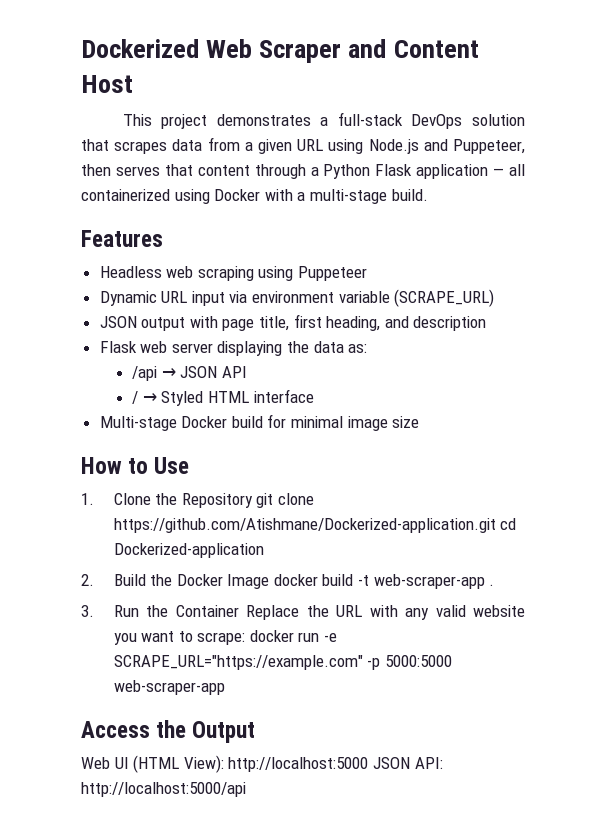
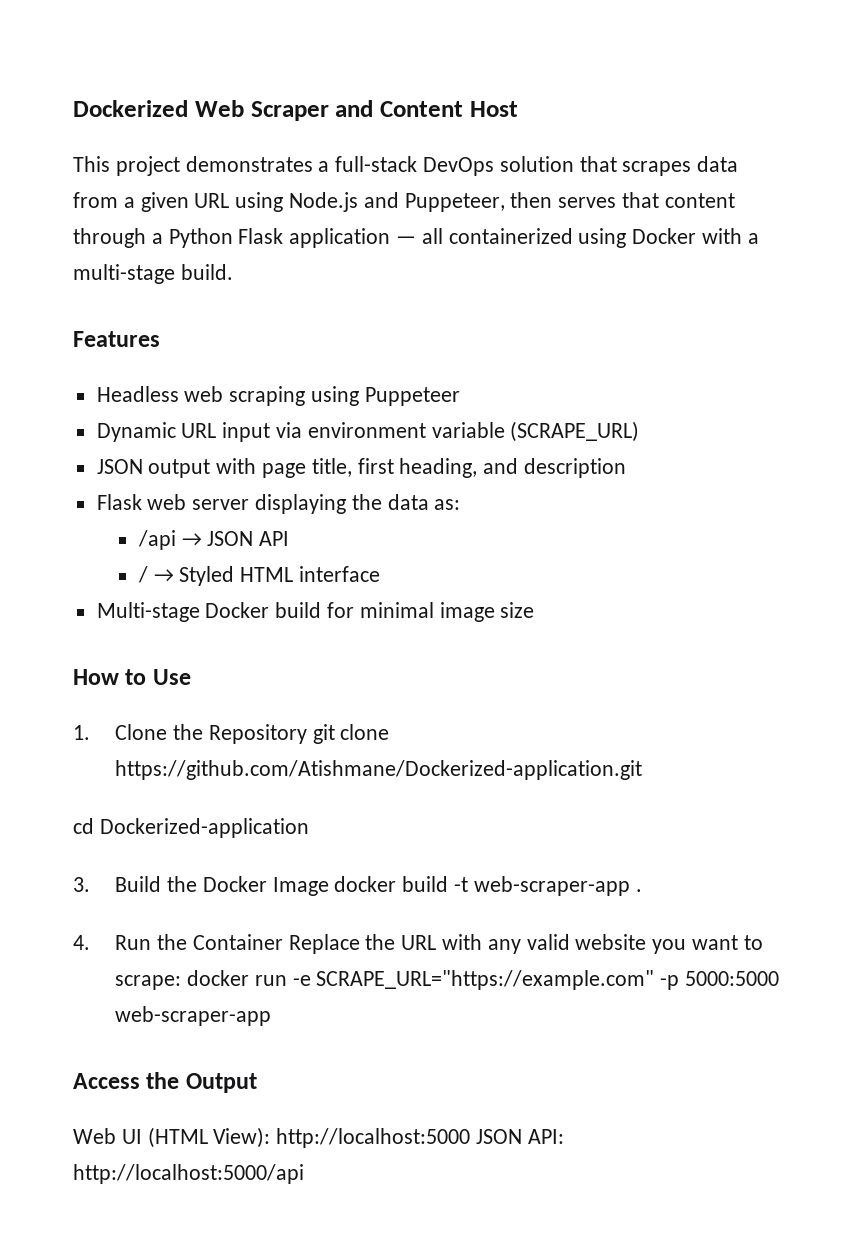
- 1. Clone the Repository git clone https://github.com/Atishmane/Dockerized-application.git cd Dockerized-application
+ 1. Clone the Repository git clone https://github.com/Atishmane/Dockerized-application.git
+ cd Dockerized-application
- 2. Build the Docker Image docker build -t web-scraper-app .
+ 3. Build the Docker Image docker build -t web-scraper-app .
- 3. Run the Container Replace the URL with any valid website you want to scrape: docker run -e SCRAPE_URL="https://example.com" -p 5000:5000 web-scraper-app
+ 4. Run the Container Replace the URL with any valid website you want to scrape: docker run -e SCRAPE_URL="https://example.com" -p 5000:5000 web-scraper-app

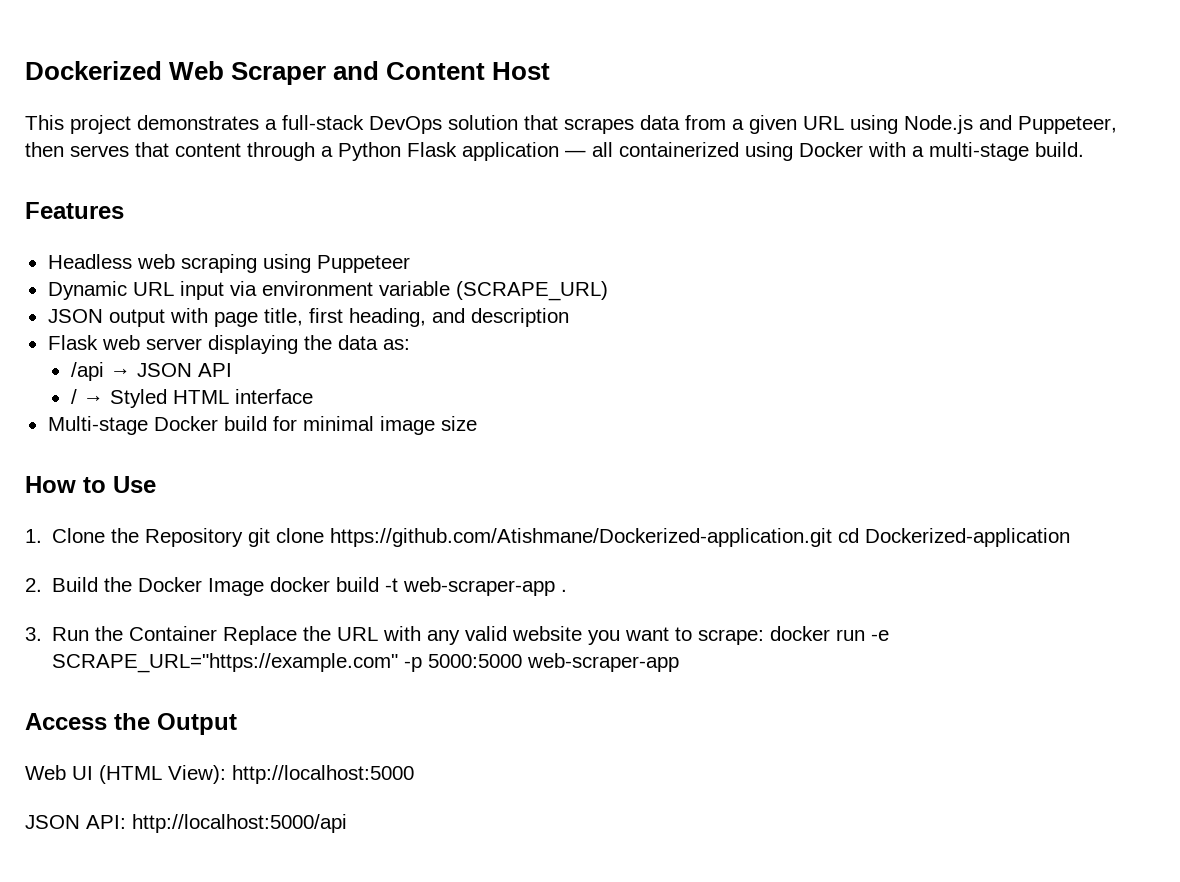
- 1. Clone the Repository git clone https://github.com/Atishmane/Dockerized-application.git
- cd Dockerized-application
+ 1. Clone the Repository git clone https://github.com/Atishmane/Dockerized-application.git cd Dockerized-application
- 3. Build the Docker Image docker build -t web-scraper-app .
+ 2. Build the Docker Image docker build -t web-scraper-app .
- 4. Run the Container Replace the URL with any valid website you want to scrape: docker run -e SCRAPE_URL="https://example.com" -p 5000:5000 web-scraper-app
+ 3. Run the Container Replace the URL with any valid website you want to scrape: docker run -e SCRAPE_URL="https://example.com" -p 5000:5000 web-scraper-app
- Web UI (HTML View): http://localhost:5000 JSON API: http://localhost:5000/api
+ Web UI (HTML View): http://localhost:5000
+ JSON API: http://localhost:5000/api

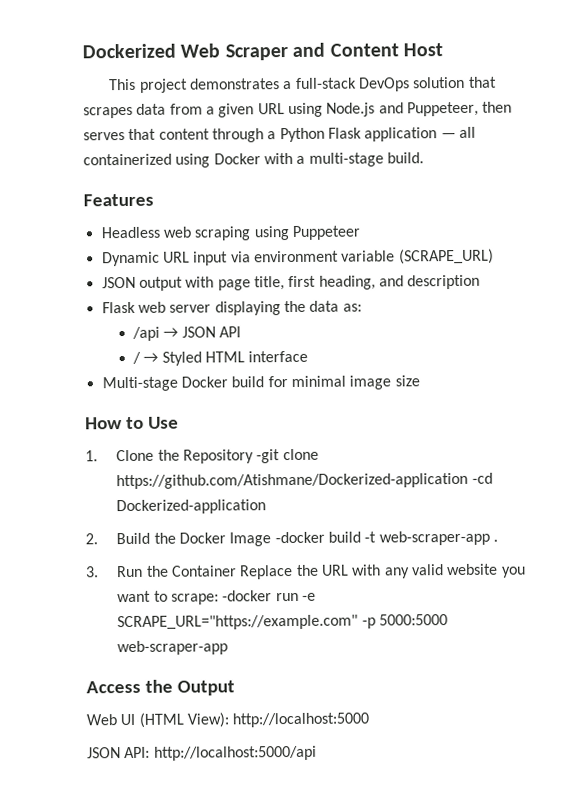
- 1. Clone the Repository git clone https://github.com/Atishmane/Dockerized-application.git cd Dockerized-application
+ 1. Clone the Repository -git clone https://github.com/Atishmane/Dockerized-application -cd Dockerized-application
- 2. Build the Docker Image docker build -t web-scraper-app .
+ 2. Build the Docker Image -docker build -t web-scraper-app .
- 3. Run the Container Replace the URL with any valid website you want to scrape: docker run -e SCRAPE_URL="https://example.com" -p 5000:5000 web-scraper-app
+ 3. Run the Container Replace the URL with any valid website you want to scrape: -docker run -e SCRAPE_URL="https://example.com" -p 5000:5000 web-scraper-app

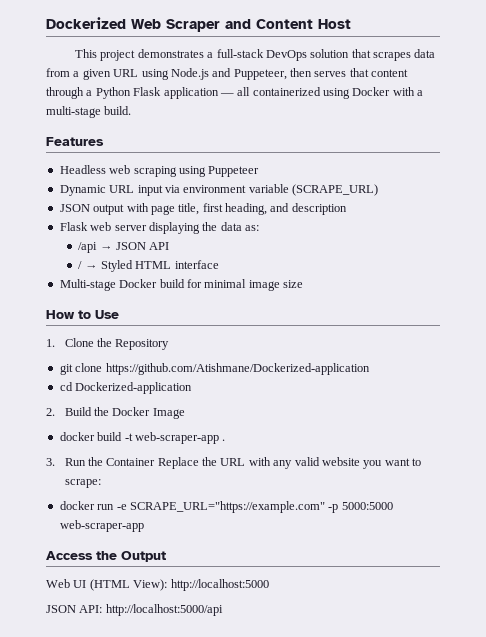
- 1. Clone the Repository -git clone https://github.com/Atishmane/Dockerized-application -cd Dockerized-application
+ 1. Clone the Repository
+ git clone https://github.com/Atishmane/Dockerized-application
+ cd Dockerized-application
- 2. Build the Docker Image -docker build -t web-scraper-app .
+ 2. Build the Docker Image
+ docker build -t web-scraper-app .
- 3. Run the Container Replace the URL with any valid website you want to scrape: -docker run -e SCRAPE_URL="https://example.com" -p 5000:5000 web-scraper-app
+ 3. Run the Container Replace the URL with any valid website you want to scrape:
+ docker run -e SCRAPE_URL="https://example.com" -p 5000:5000 web-scraper-app

